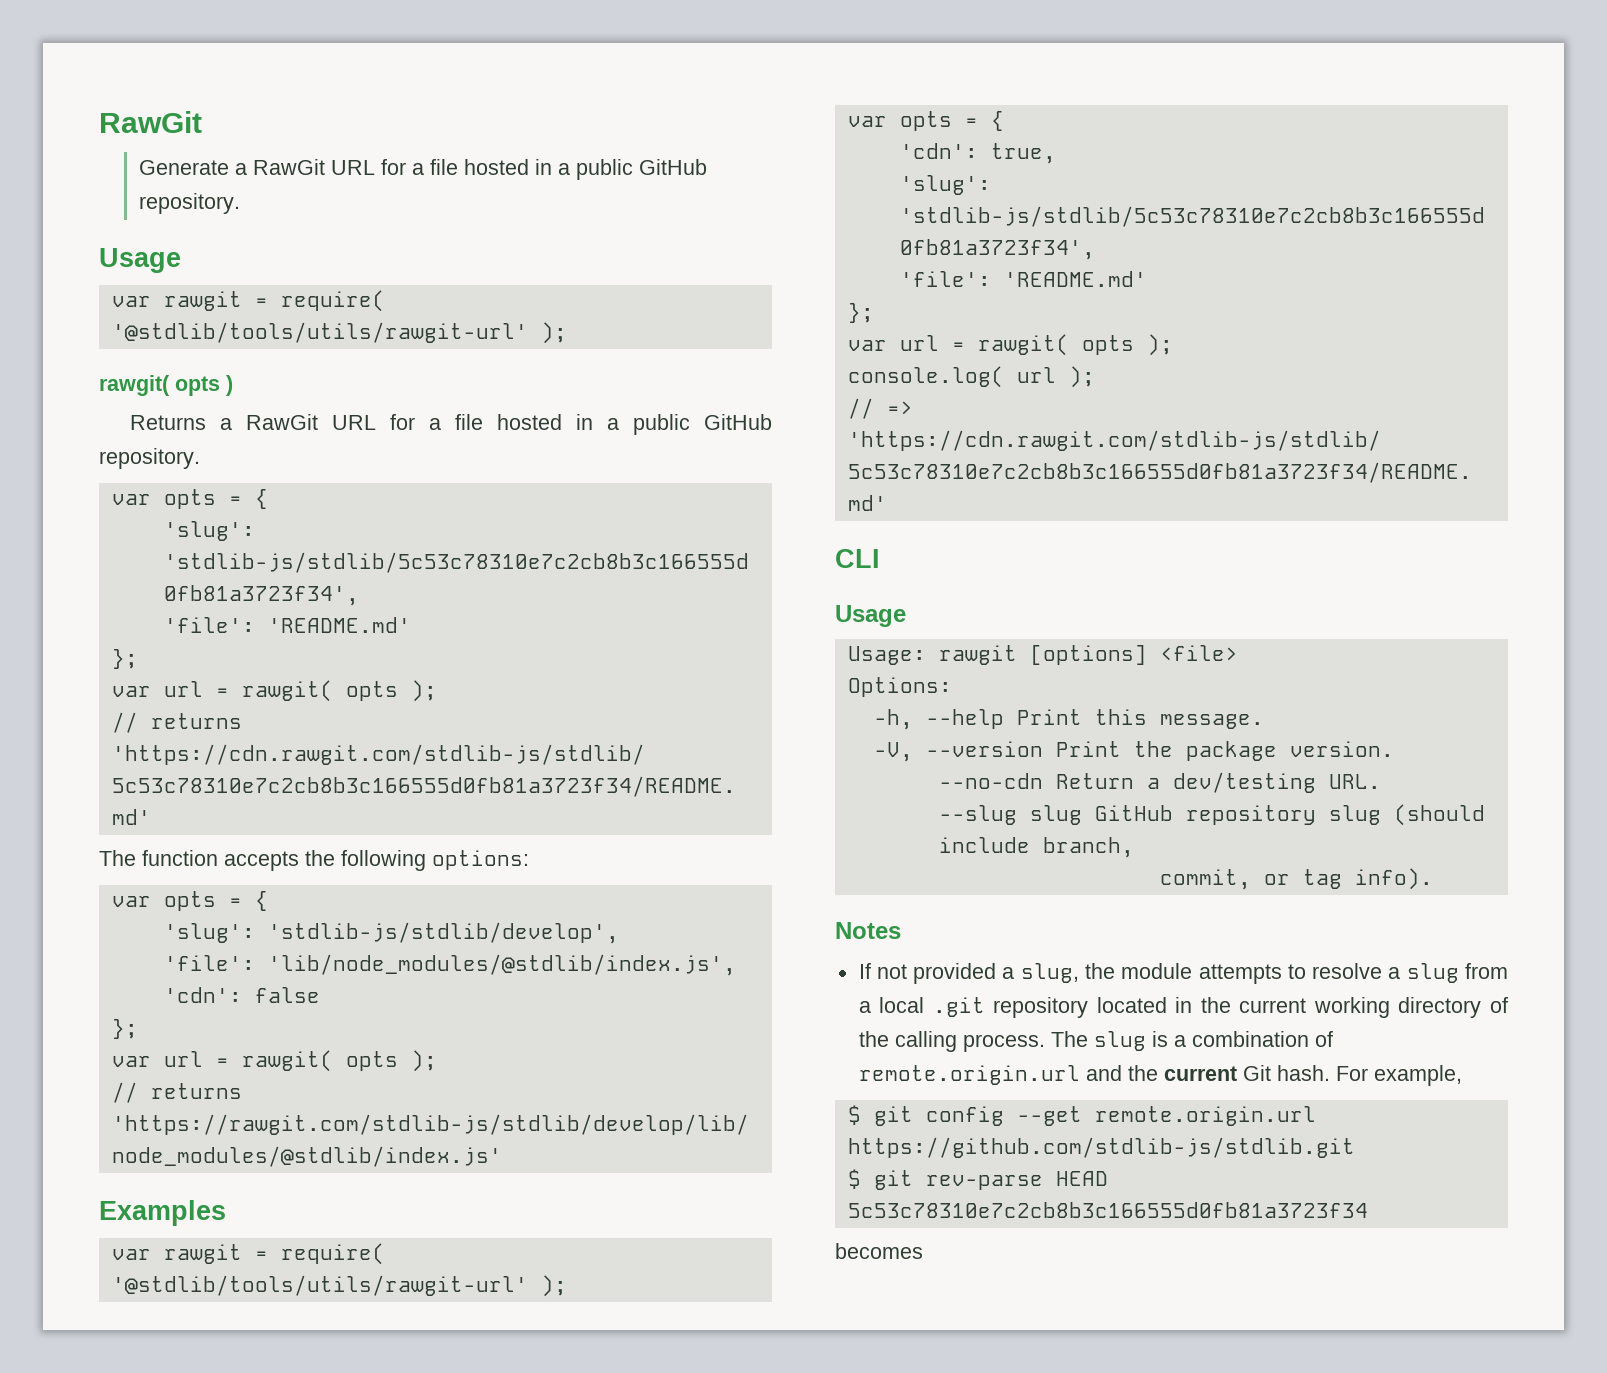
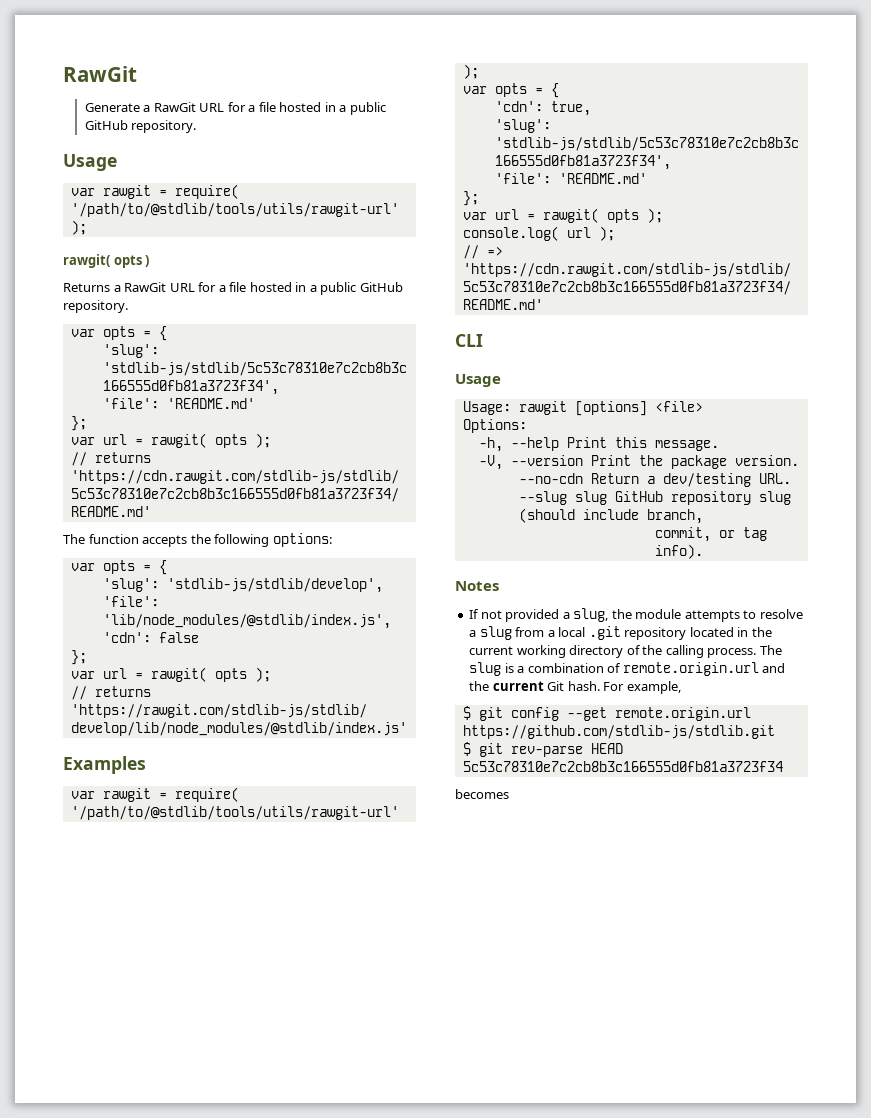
  Generate a RawGit URL for a file hosted in a public GitHub repository.
  Usage
- var rawgit = require( '@stdlib/tools/utils/rawgit-url' );
+ var rawgit = require( '/path/to/@stdlib/tools/utils/rawgit-url' );
  Examples
- var rawgit = require( '@stdlib/tools/utils/rawgit-url' );
+ var rawgit = require( '/path/to/@stdlib/tools/utils/rawgit-url' );

